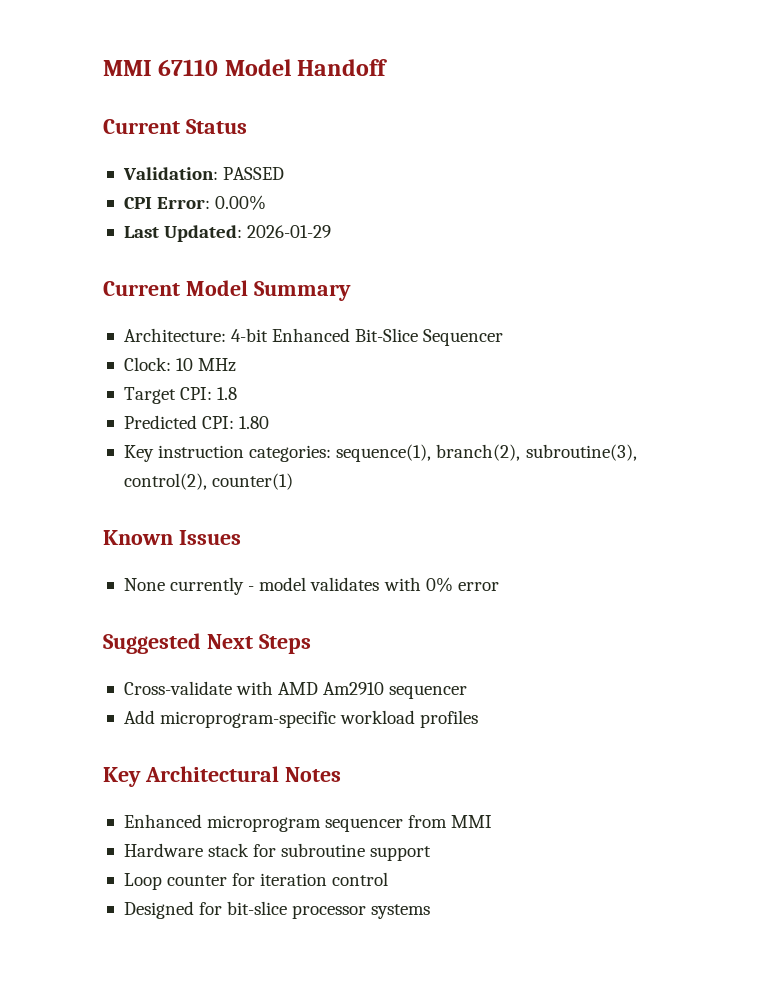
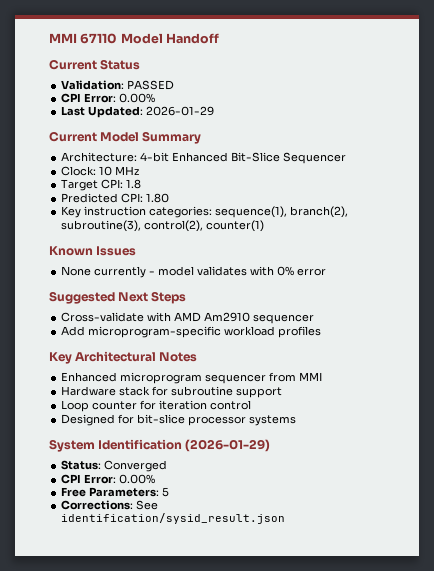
+ System Identification (2026-01-29)
+ Status: Converged
+ CPI Error: 0.00%
+ Free Parameters: 5
+ Corrections: See identification/sysid_result.json

